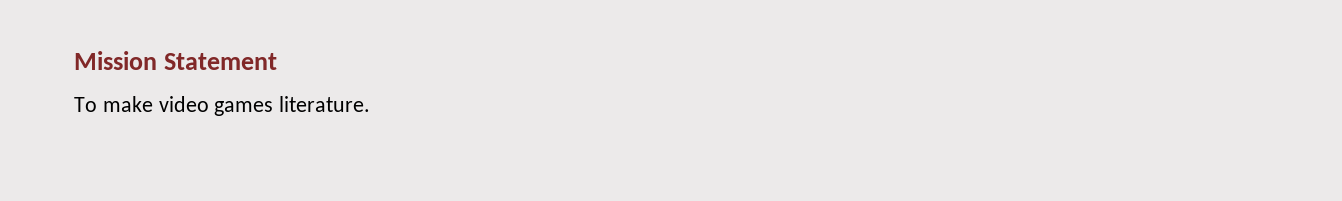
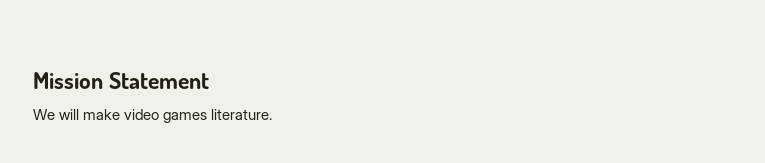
- To make video games literature.
+ We will make video games literature.

